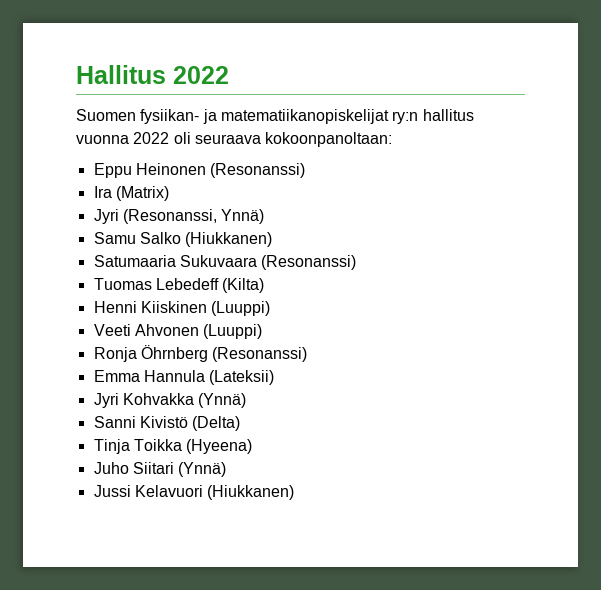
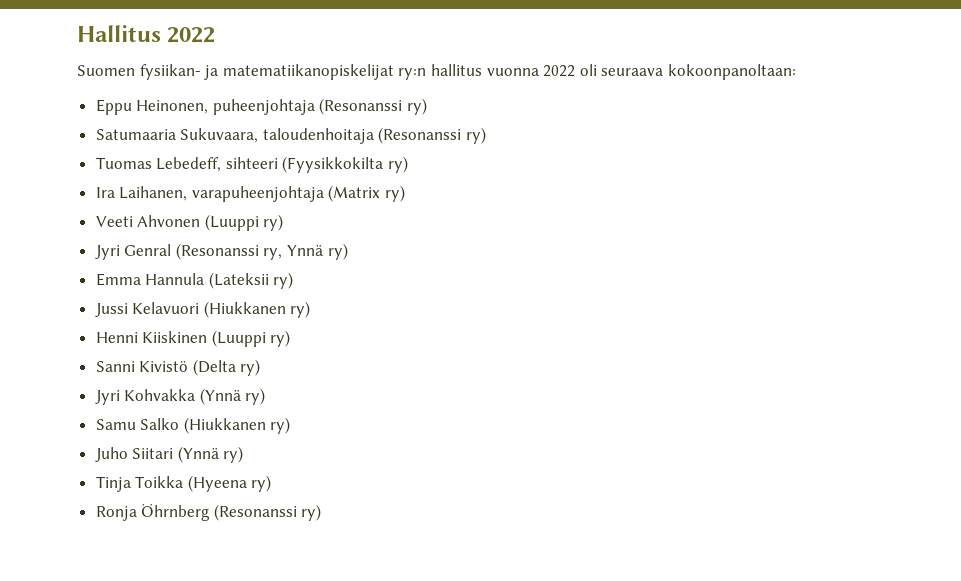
- Eppu Heinonen (Resonanssi)
- Ira (Matrix)
- Jyri (Resonanssi, Ynnä)
- Samu Salko (Hiukkanen)
- Satumaaria Sukuvaara (Resonanssi)
- Tuomas Lebedeff (Kilta)
- Henni Kiiskinen (Luuppi)
- Veeti Ahvonen (Luuppi)
- Ronja Öhrnberg (Resonanssi)
- Emma Hannula (Lateksii)
- Jyri Kohvakka (Ynnä)
- Sanni Kivistö (Delta)
- Tinja Toikka (Hyeena)
- Juho Siitari (Ynnä)
- Jussi Kelavuori (Hiukkanen)
+ Eppu Heinonen, puheenjohtaja (Resonanssi ry)
+ Satumaaria Sukuvaara, taloudenhoitaja (Resonanssi ry)
+ Tuomas Lebedeff, sihteeri (Fyysikkokilta ry)
+ Ira Laihanen, varapuheenjohtaja (Matrix ry)
+ Veeti Ahvonen (Luuppi ry)
+ Jyri Genral (Resonanssi ry, Ynnä ry)
+ Emma Hannula (Lateksii ry)
+ Jussi Kelavuori (Hiukkanen ry)
+ Henni Kiiskinen (Luuppi ry)
+ Sanni Kivistö (Delta ry)
+ Jyri Kohvakka (Ynnä ry)
+ Samu Salko (Hiukkanen ry)
+ Juho Siitari (Ynnä ry)
+ Tinja Toikka (Hyeena ry)
+ Ronja Öhrnberg (Resonanssi ry)

